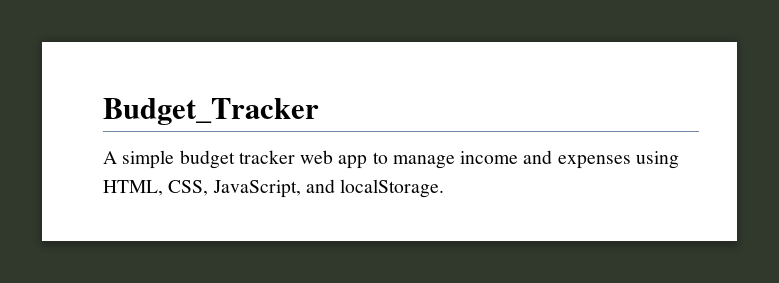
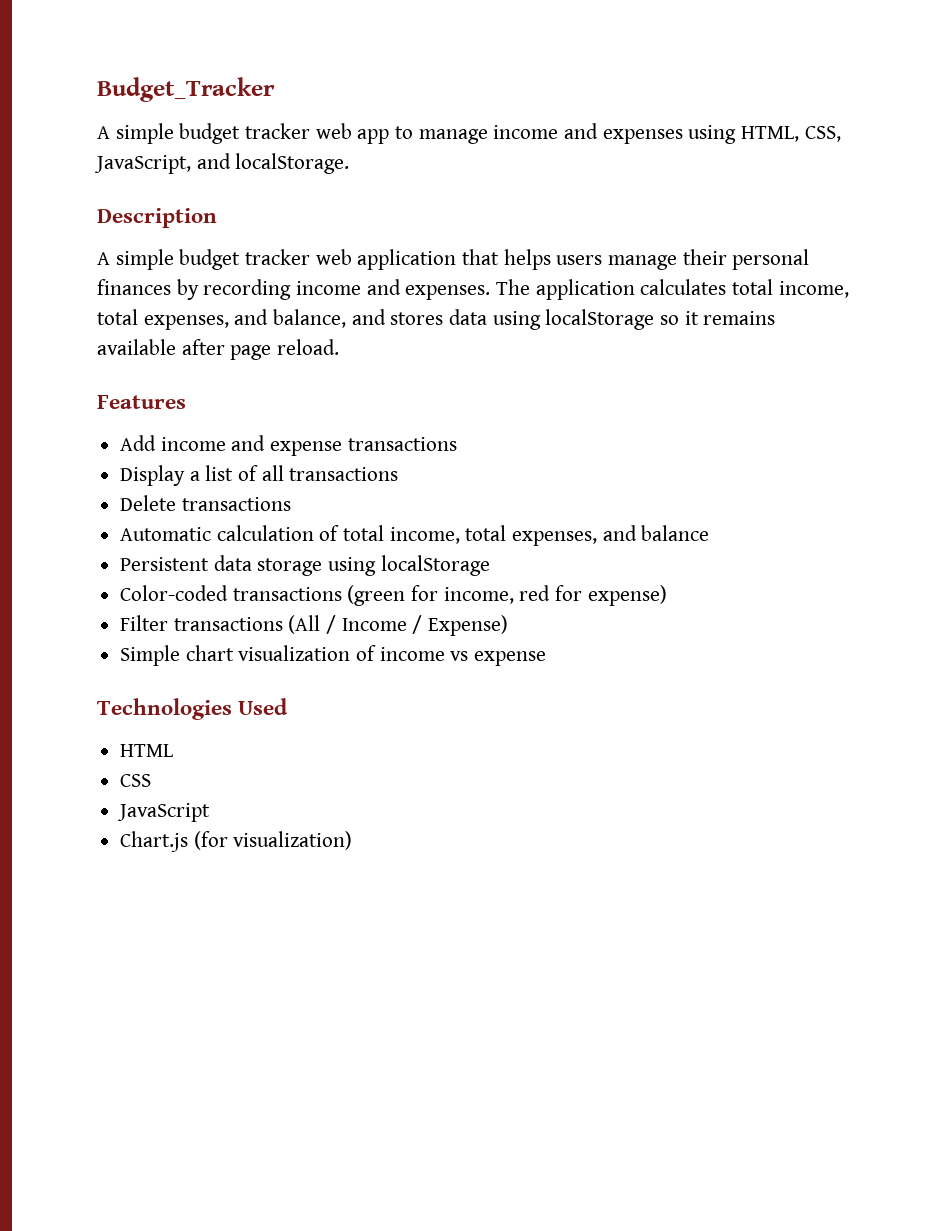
+ Description
+ A simple budget tracker web application that helps users manage their personal finances by recording income and expenses. The application calculates total income, total expenses, and balance, and stores data using localStorage so it remains available after page reload.
+ Features
+ Add income and expense transactions
+ Display a list of all transactions
+ Delete transactions
+ Automatic calculation of total income, total expenses, and balance
+ Persistent data storage using localStorage
+ Color-coded transactions (green for income, red for expense)
+ Filter transactions (All / Income / Expense)
+ Simple chart visualization of income vs expense
+ Technologies Used
+ HTML
+ CSS
+ JavaScript
+ Chart.js (for visualization)

